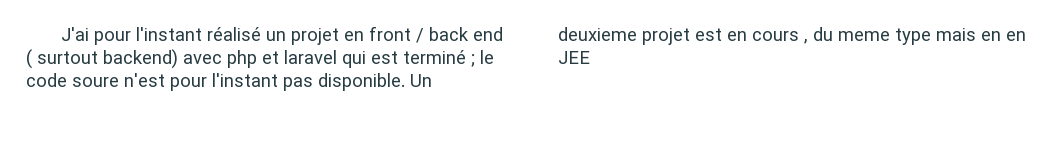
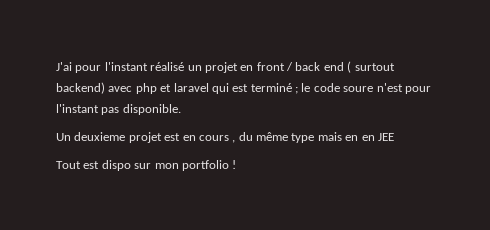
- J'ai pour l'instant réalisé un projet en front / back end ( surtout backend) avec php et laravel qui est terminé ; le code soure n'est pour l'instant pas disponible. Un deuxieme projet est en cours , du meme type mais en en JEE
+ J'ai pour l'instant réalisé un projet en front / back end ( surtout backend) avec php et laravel qui est terminé ; le code soure n'est pour l'instant pas disponible.
+ Un deuxieme projet est en cours , du même type mais en en JEE
+ Tout est dispo sur mon portfolio !

